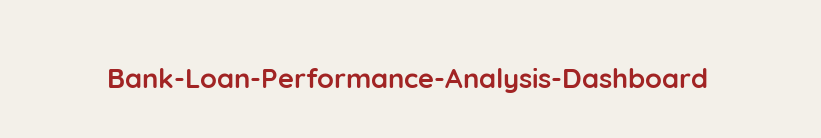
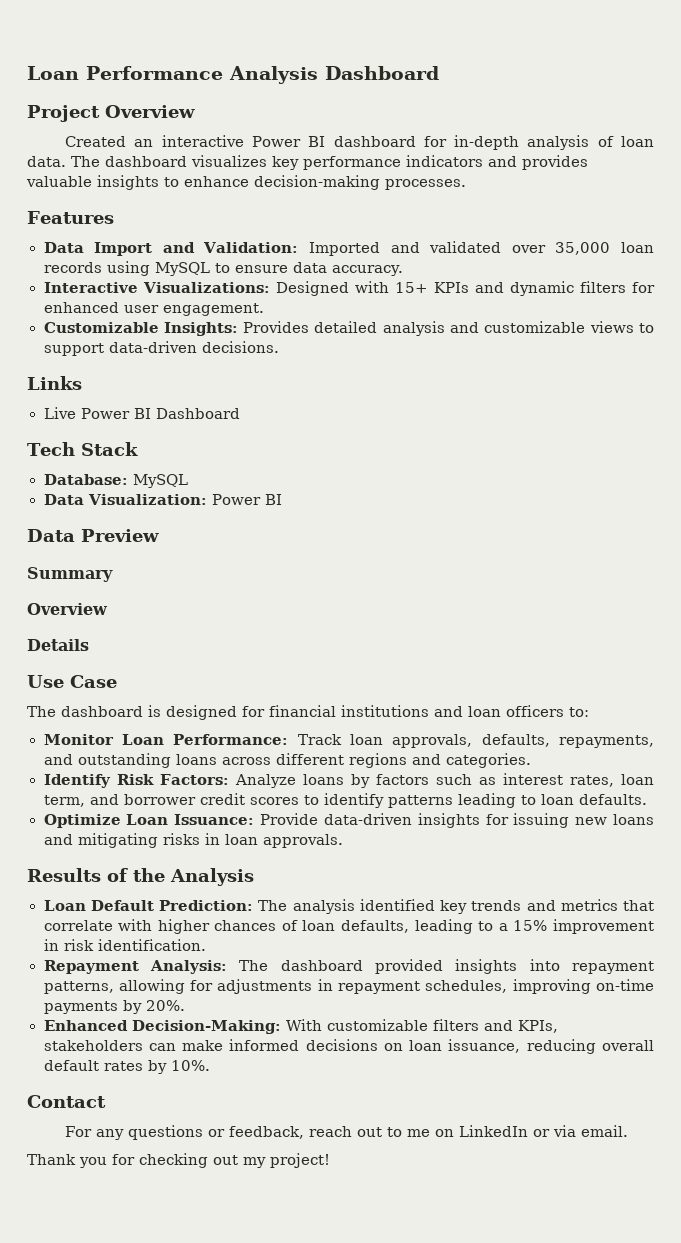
- Bank-Loan-Performance-Analysis-Dashboard
+ Loan Performance Analysis Dashboard
+ Project Overview
+ Created an interactive Power BI dashboard for in-depth analysis of loan data. The dashboard visualizes key performance indicators and provides valuable insights to enhance decision-making processes.
+ Features
+ Data Import and Validation: Imported and validated over 35,000 loan records using MySQL to ensure data accuracy.
+ Interactive Visualizations: Designed with 15+ KPIs and dynamic filters for enhanced user engagement.
+ Customizable Insights: Provides detailed analysis and customizable views to support data-driven decisions.
+ Links
+ Live Power BI Dashboard
+ Tech Stack
+ Database: MySQL
+ Data Visualization: Power BI
+ Data Preview
+ Summary
+ Overview
+ Details
+ Use Case
+ The dashboard is designed for financial institutions and loan officers to:
+ Monitor Loan Performance: Track loan approvals, defaults, repayments, and outstanding loans across different regions and categories.
+ Identify Risk Factors: Analyze loans by factors such as interest rates, loan term, and borrower credit scores to identify patterns leading to loan defaults.
+ Optimize Loan Issuance: Provide data-driven insights for issuing new loans and mitigating risks in loan approvals.
+ Results of the Analysis
+ Loan Default Prediction: The analysis identified key trends and metrics that correlate with higher chances of loan defaults, leading to a 15% improvement in risk identification.
+ Repayment Analysis: The dashboard provided insights into repayment patterns, allowing for adjustments in repayment schedules, improving on-time payments by 20%.
+ Enhanced Decision-Making: With customizable filters and KPIs, stakeholders can make informed decisions on loan issuance, reducing overall default rates by 10%.
+ Contact
+ For any questions or feedback, reach out to me on LinkedIn or via email.
+ Thank you for checking out my project!

